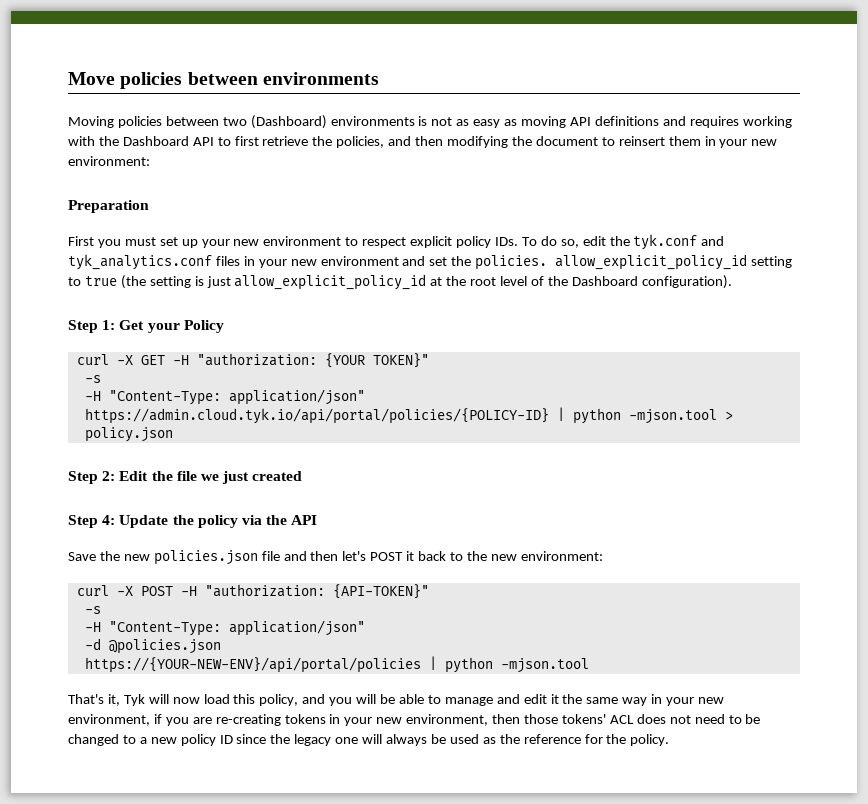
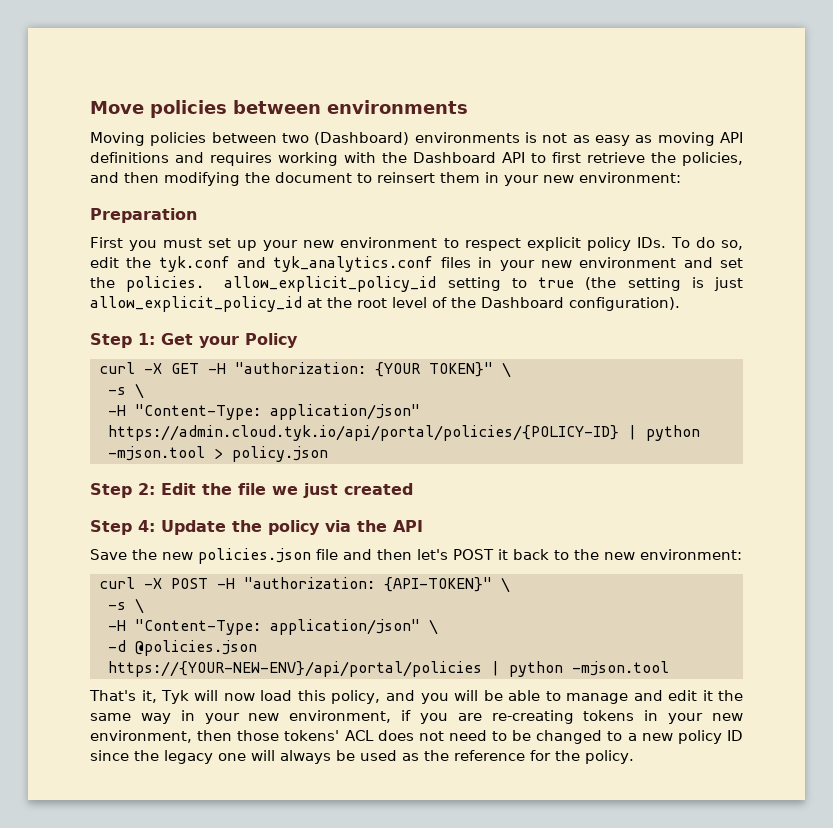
- curl -X GET -H "authorization: {YOUR TOKEN}"
- -s
+ curl -X GET -H "authorization: {YOUR TOKEN}" \
+ -s \
- curl -X POST -H "authorization: {API-TOKEN}"
- -s
- -H "Content-Type: application/json"
+ curl -X POST -H "authorization: {API-TOKEN}" \
+ -s \
+ -H "Content-Type: application/json" \

